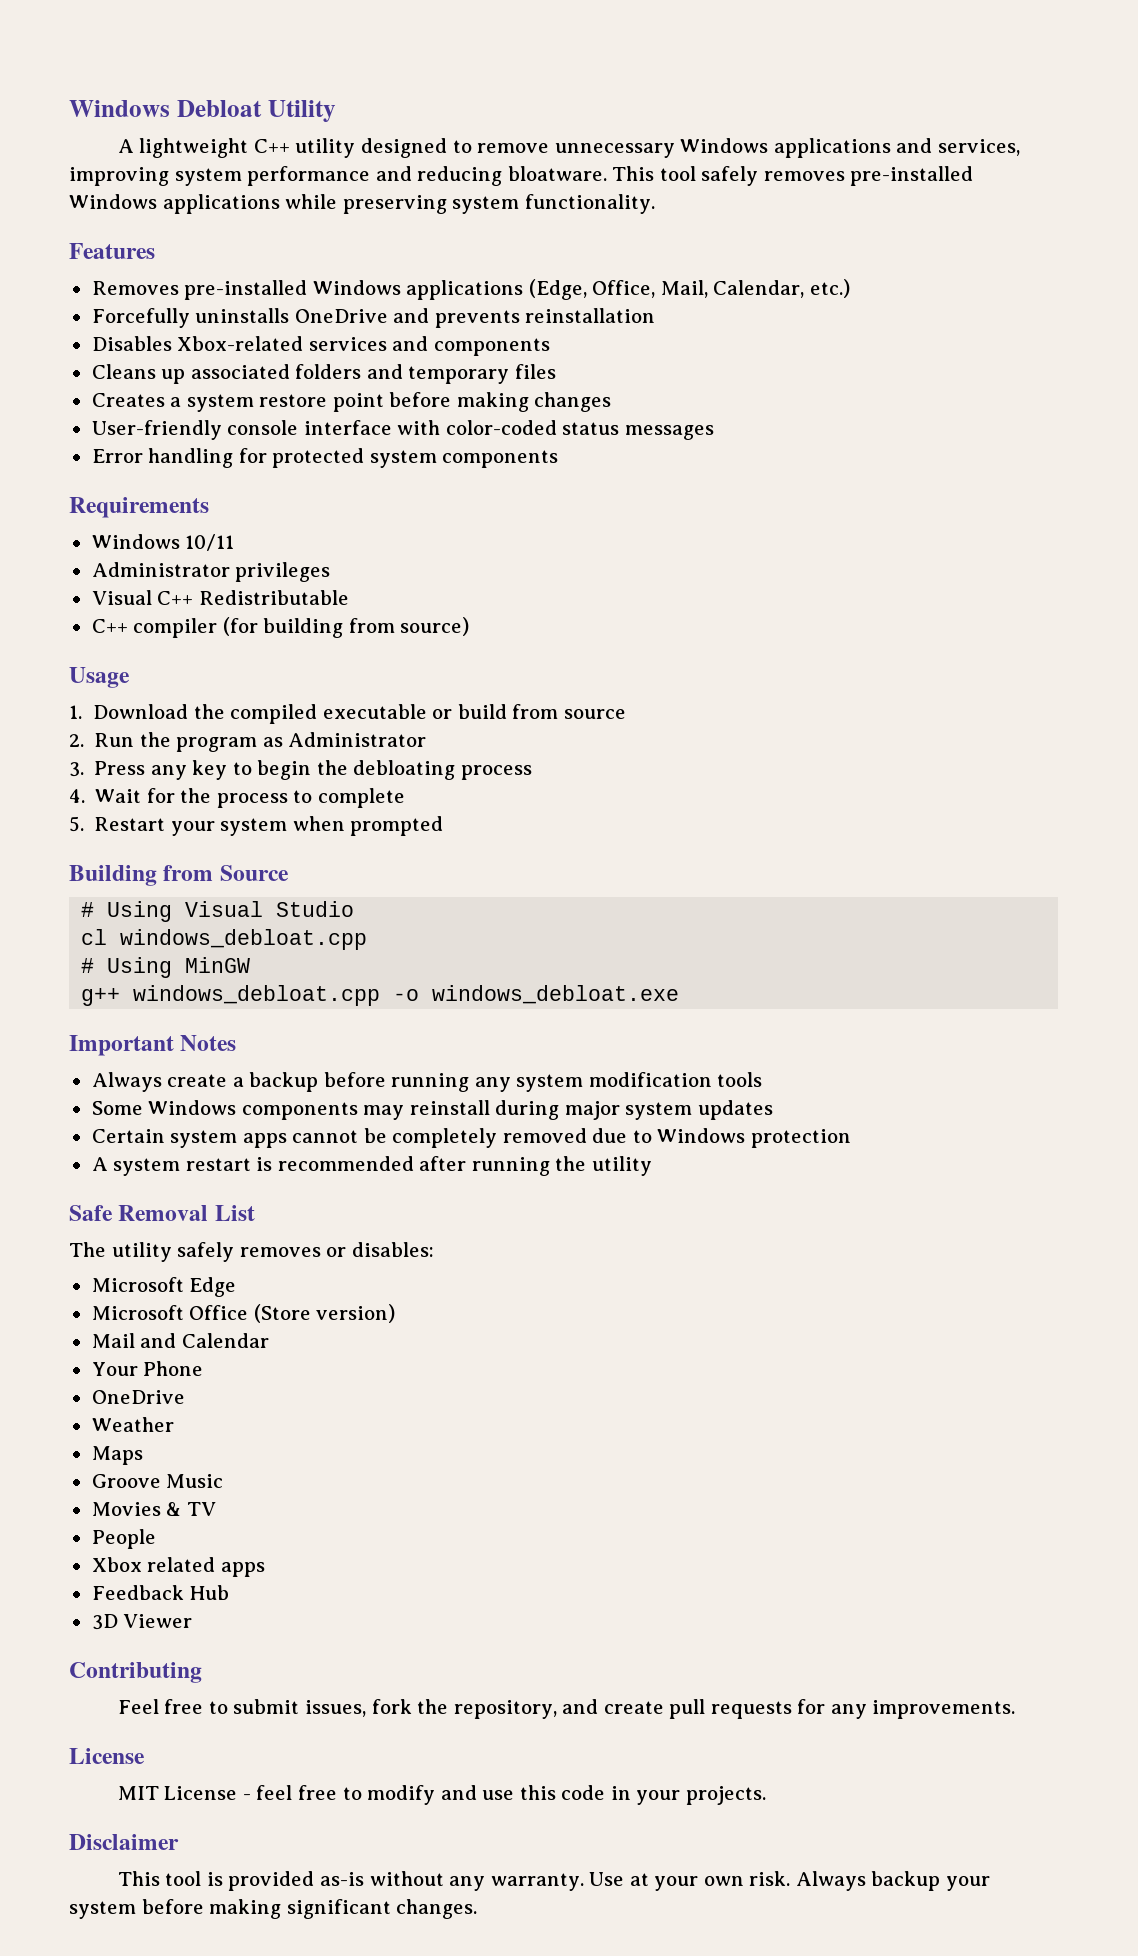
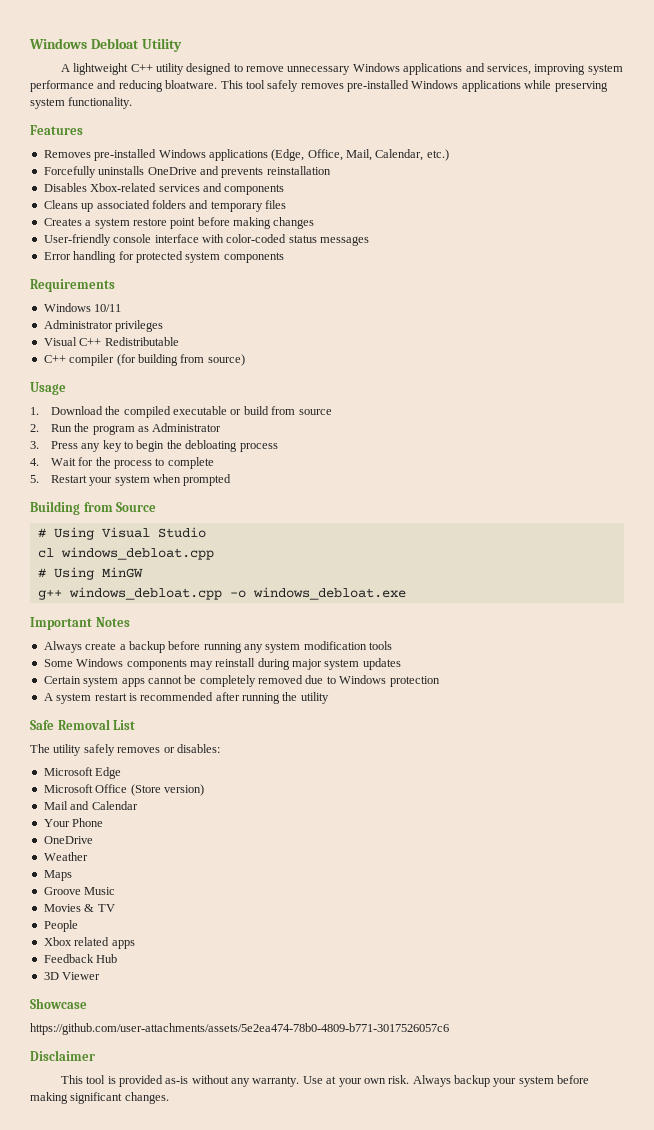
- Contributing
- Feel free to submit issues, fork the repository, and create pull requests for any improvements.
- License
- MIT License - feel free to modify and use this code in your projects.
+ Showcase
+ https://github.com/user-attachments/assets/5e2ea474-78b0-4809-b771-3017526057c6

